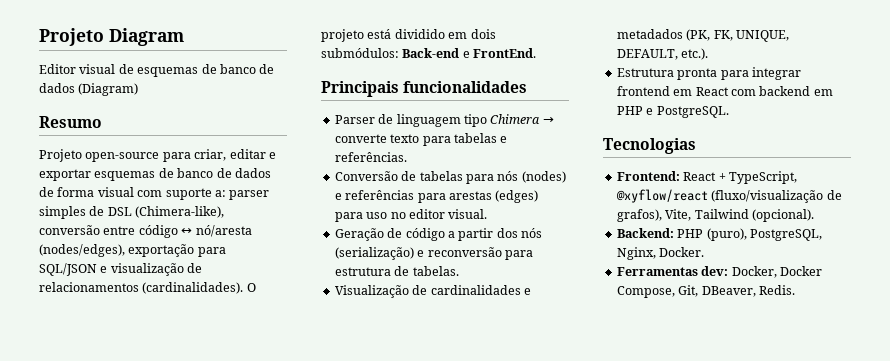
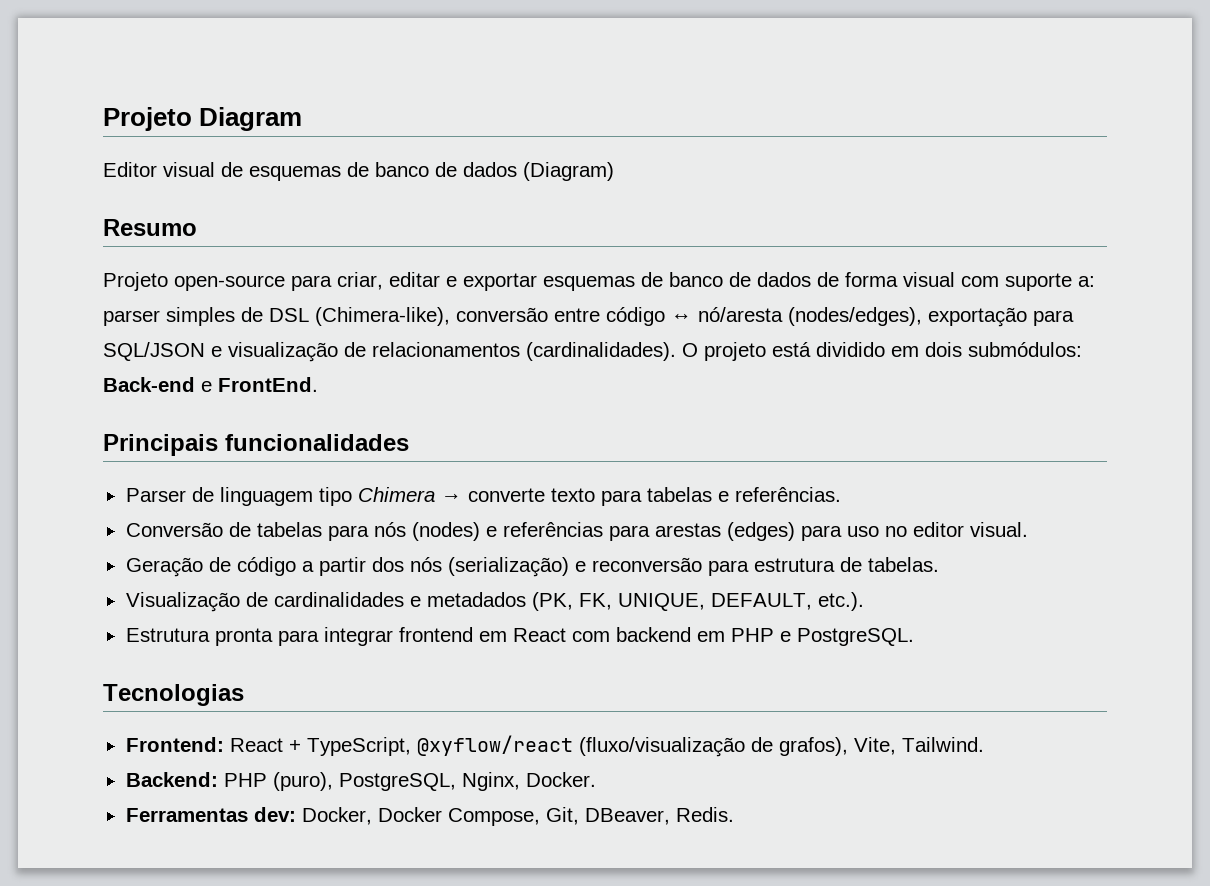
- Frontend: React + TypeScript, @xyflow/react (fluxo/visualização de grafos), Vite, Tailwind (opcional).
+ Frontend: React + TypeScript, @xyflow/react (fluxo/visualização de grafos), Vite, Tailwind.

